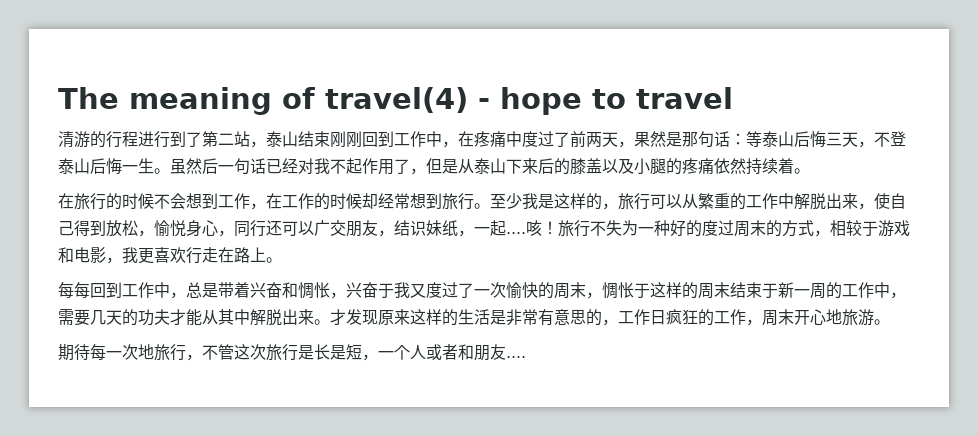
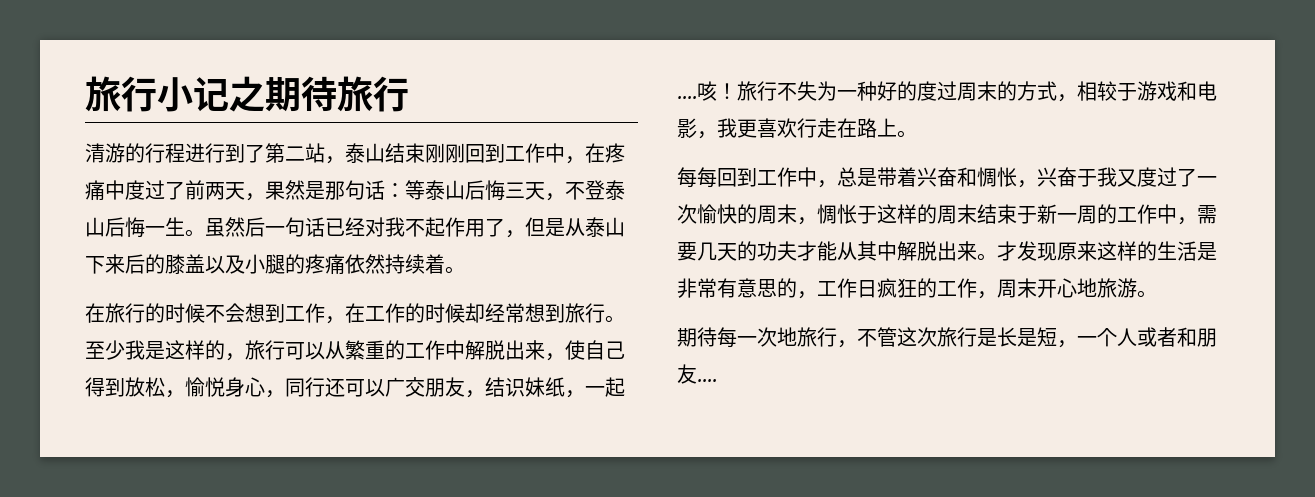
- The meaning of travel(4) - hope to travel
+ 旅行小记之期待旅行

